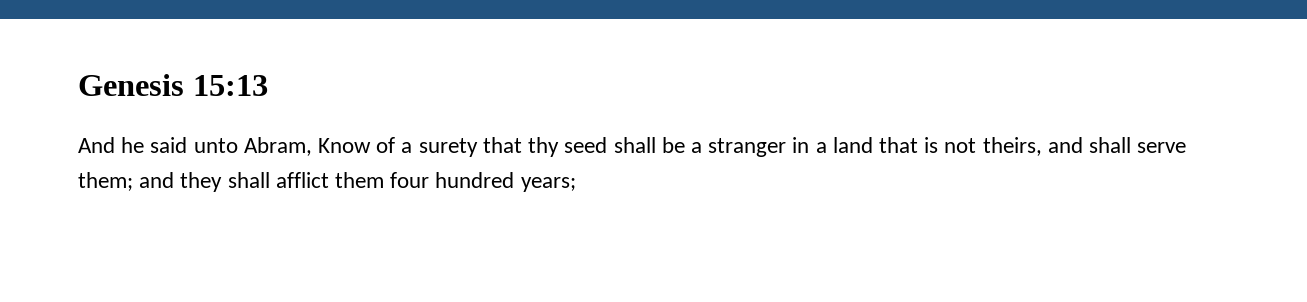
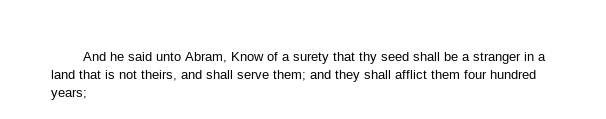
- Genesis 15:13

